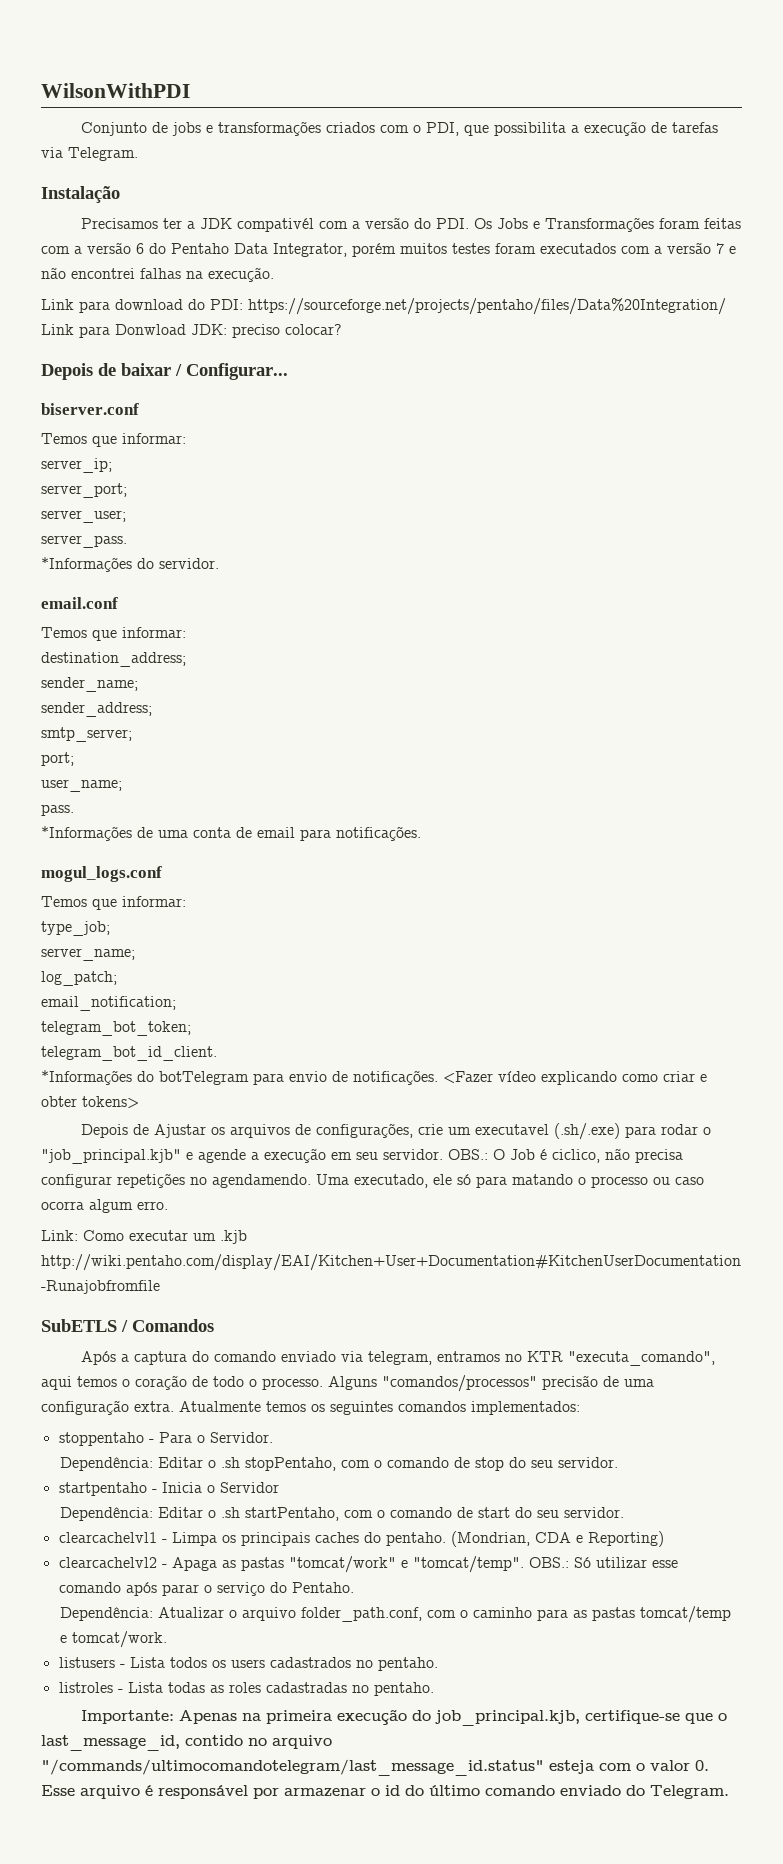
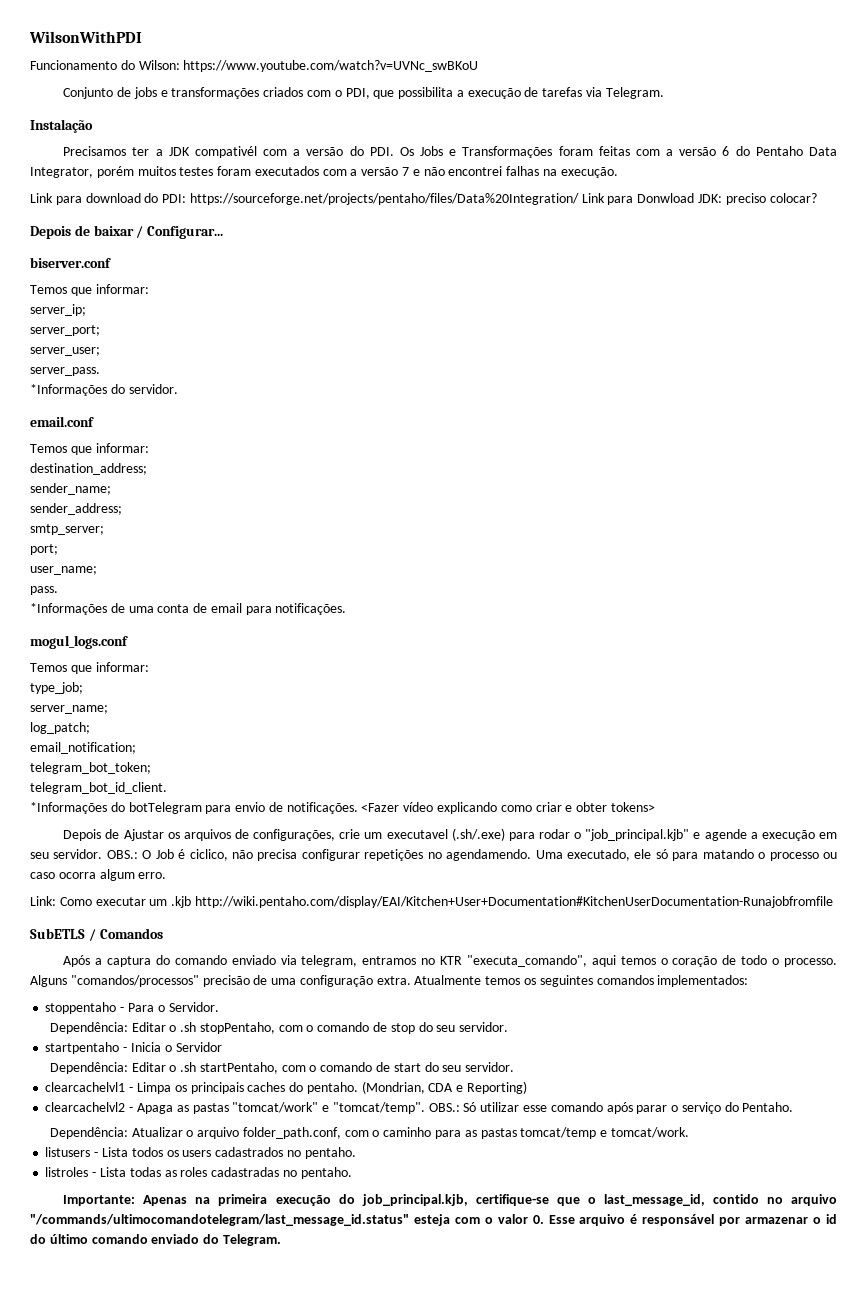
+ Funcionamento do Wilson: https://www.youtube.com/watch?v=UVNc_swBKoU

